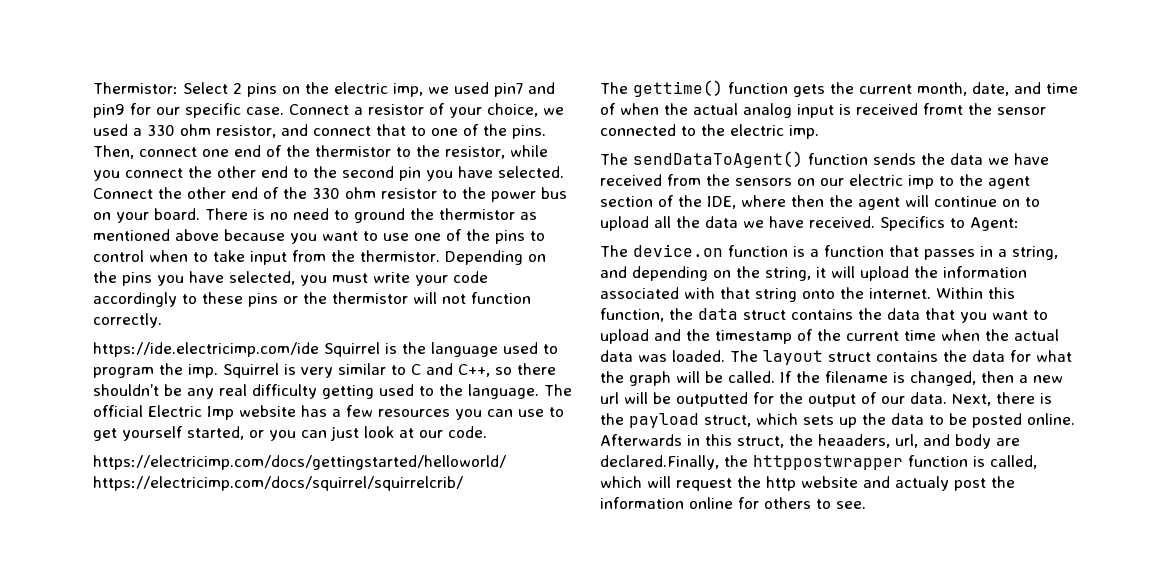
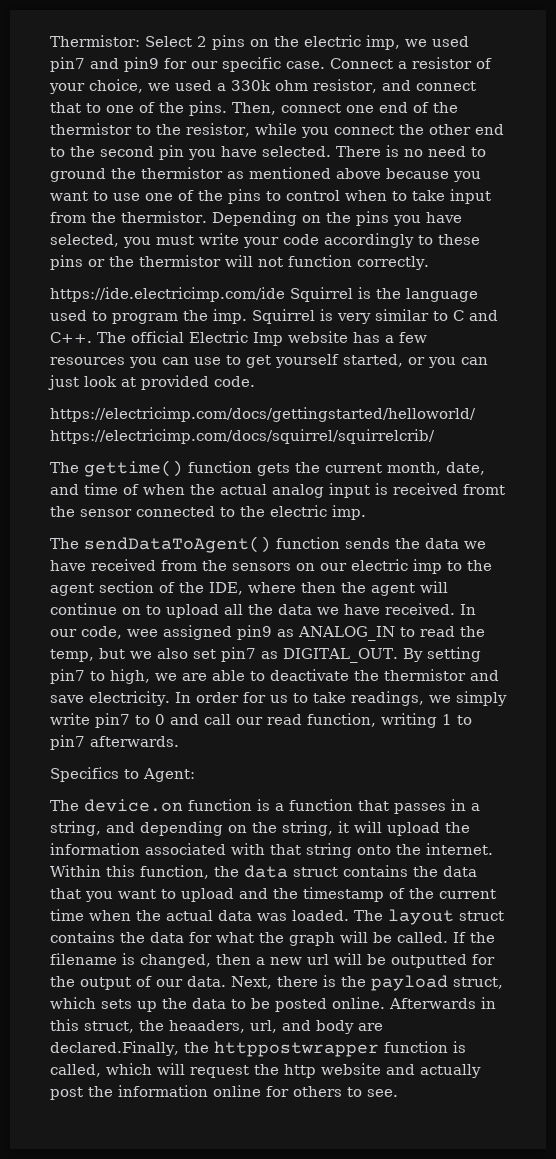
- Connect a resistor of your choice, we used a 330 ohm resistor, and connect that to one of the pins.
+ Connect a resistor of your choice, we used a 330k ohm resistor, and connect that to one of the pins.
- Connect the other end of the 330 ohm resistor to the power bus on your board.
- Squirrel is very similar to C and C++, so there shouldn’t be any real difficulty getting used to the language. The official Electric Imp website has a few resources you can use to get yourself started, or you can just look at our code.
+ Squirrel is very similar to C and C++. The official Electric Imp website has a few resources you can use to get yourself started, or you can just look at provided code.
- The sendDataToAgent() function sends the data we have received from the sensors on our electric imp to the agent section of the IDE, where then the agent will continue on to upload all the data we have received. Specifics to Agent:
+ The sendDataToAgent() function sends the data we have received from the sensors on our electric imp to the agent section of the IDE, where then the agent will continue on to upload all the data we have received. In our code, wee assigned pin9 as ANALOG_IN to read the temp, but we also set pin7 as DIGITAL_OUT. By setting pin7 to high, we are able to deactivate the thermistor and save electricity. In order for us to take readings, we simply write pin7 to 0 and call our read function, writing 1 to pin7 afterwards.
+ Specifics to Agent:
- Afterwards in this struct, the heaaders, url, and body are declared.Finally, the httppostwrapper function is called, which will request the http website and actualy post the information online for others to see.
+ Afterwards in this struct, the heaaders, url, and body are declared.Finally, the httppostwrapper function is called, which will request the http website and actually post the information online for others to see.

